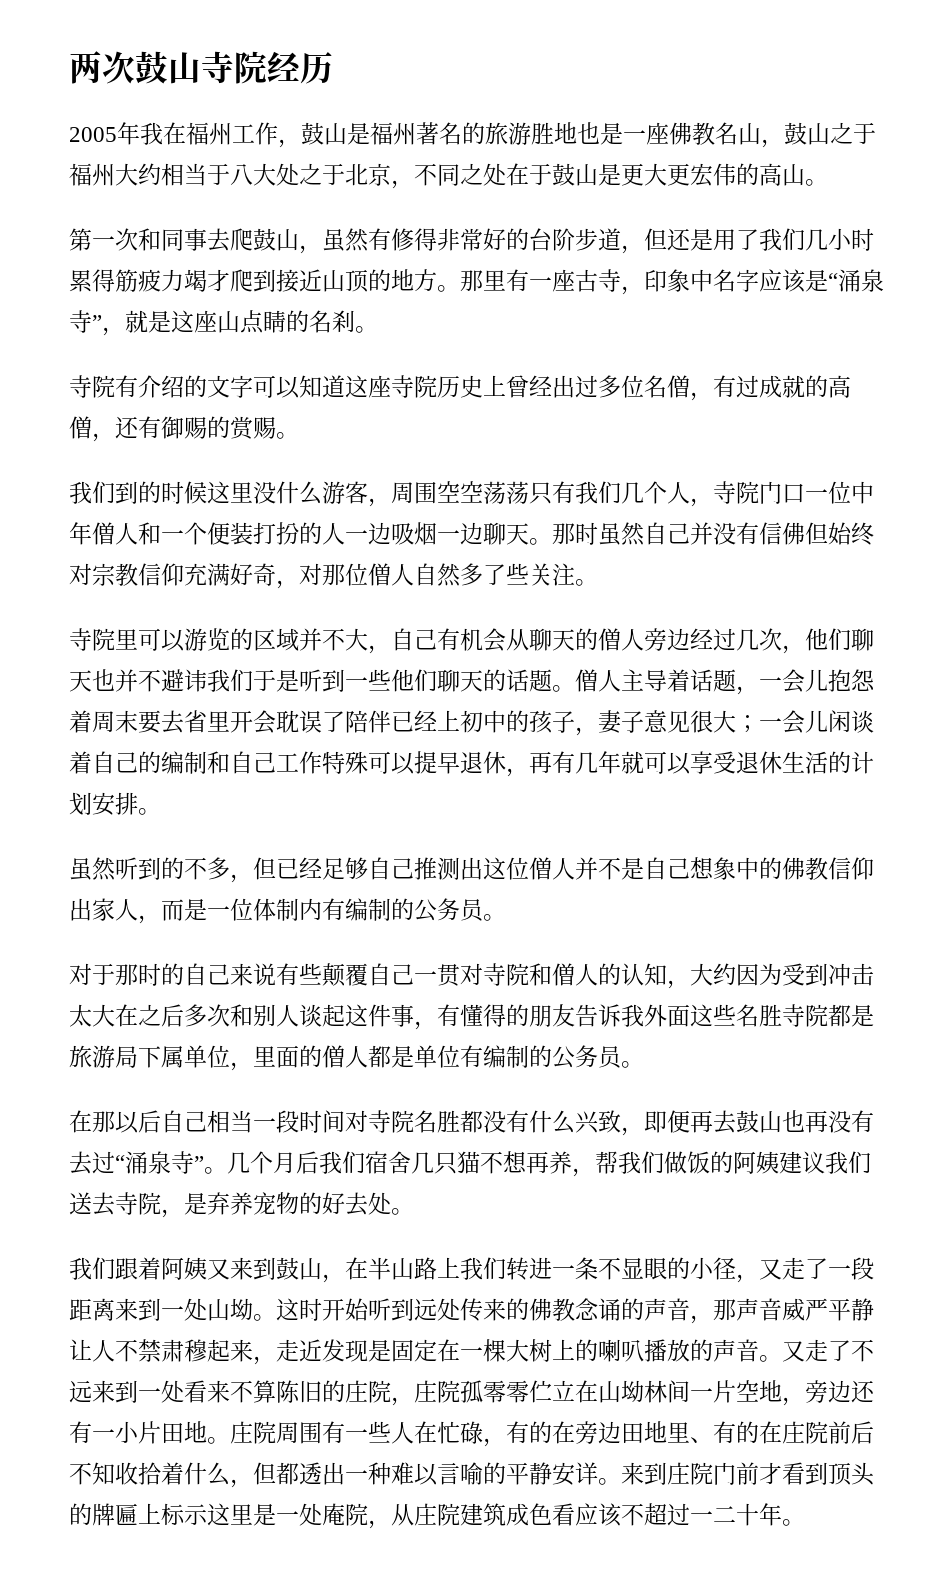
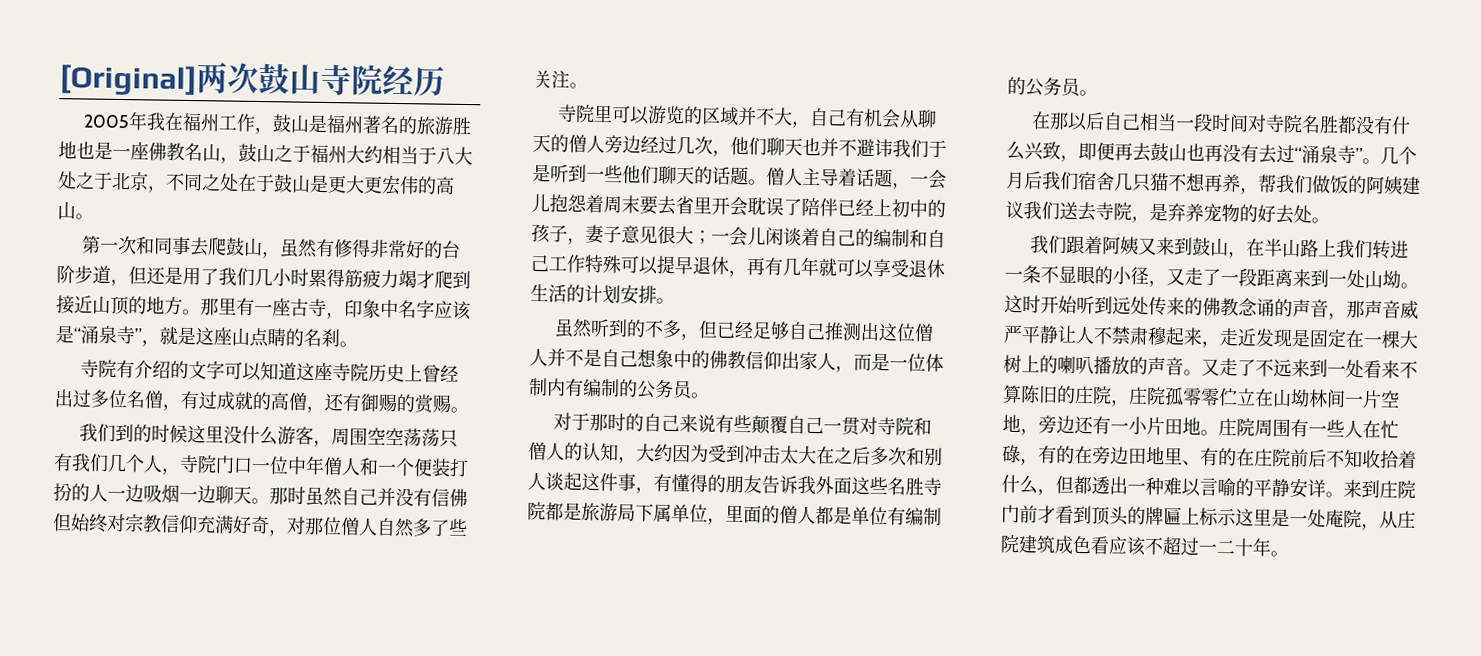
- 两次鼓山寺院经历
+ [Original]两次鼓山寺院经历

